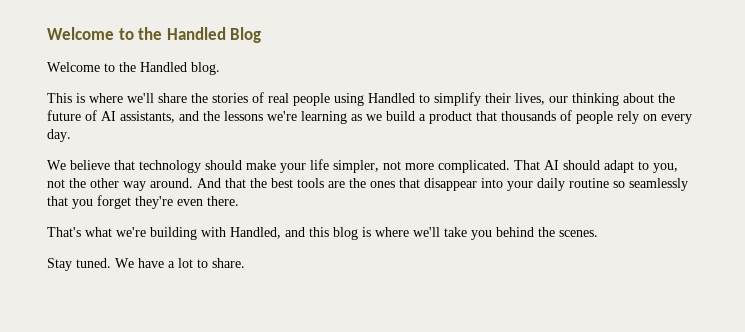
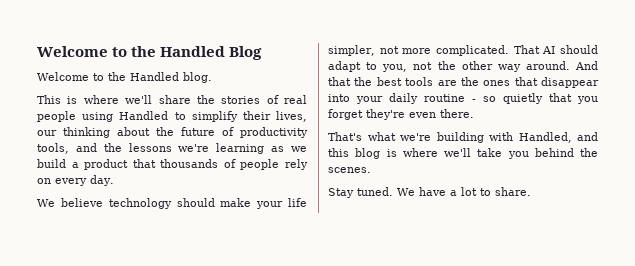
- This is where we'll share the stories of real people using Handled to simplify their lives, our thinking about the future of AI assistants, and the lessons we're learning as we build a product that thousands of people rely on every day.
+ This is where we'll share the stories of real people using Handled to simplify their lives, our thinking about the future of productivity tools, and the lessons we're learning as we build a product that thousands of people rely on every day.
- We believe that technology should make your life simpler, not more complicated.
+ We believe technology should make your life simpler, not more complicated.
- And that the best tools are the ones that disappear into your daily routine so seamlessly that you forget they're even there.
+ And that the best tools are the ones that disappear into your daily routine - so quietly that you forget they're even there.

